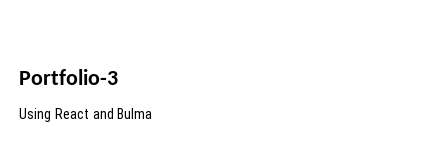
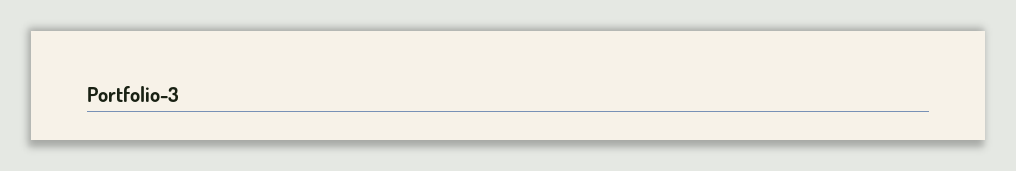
- Using React and Bulma

